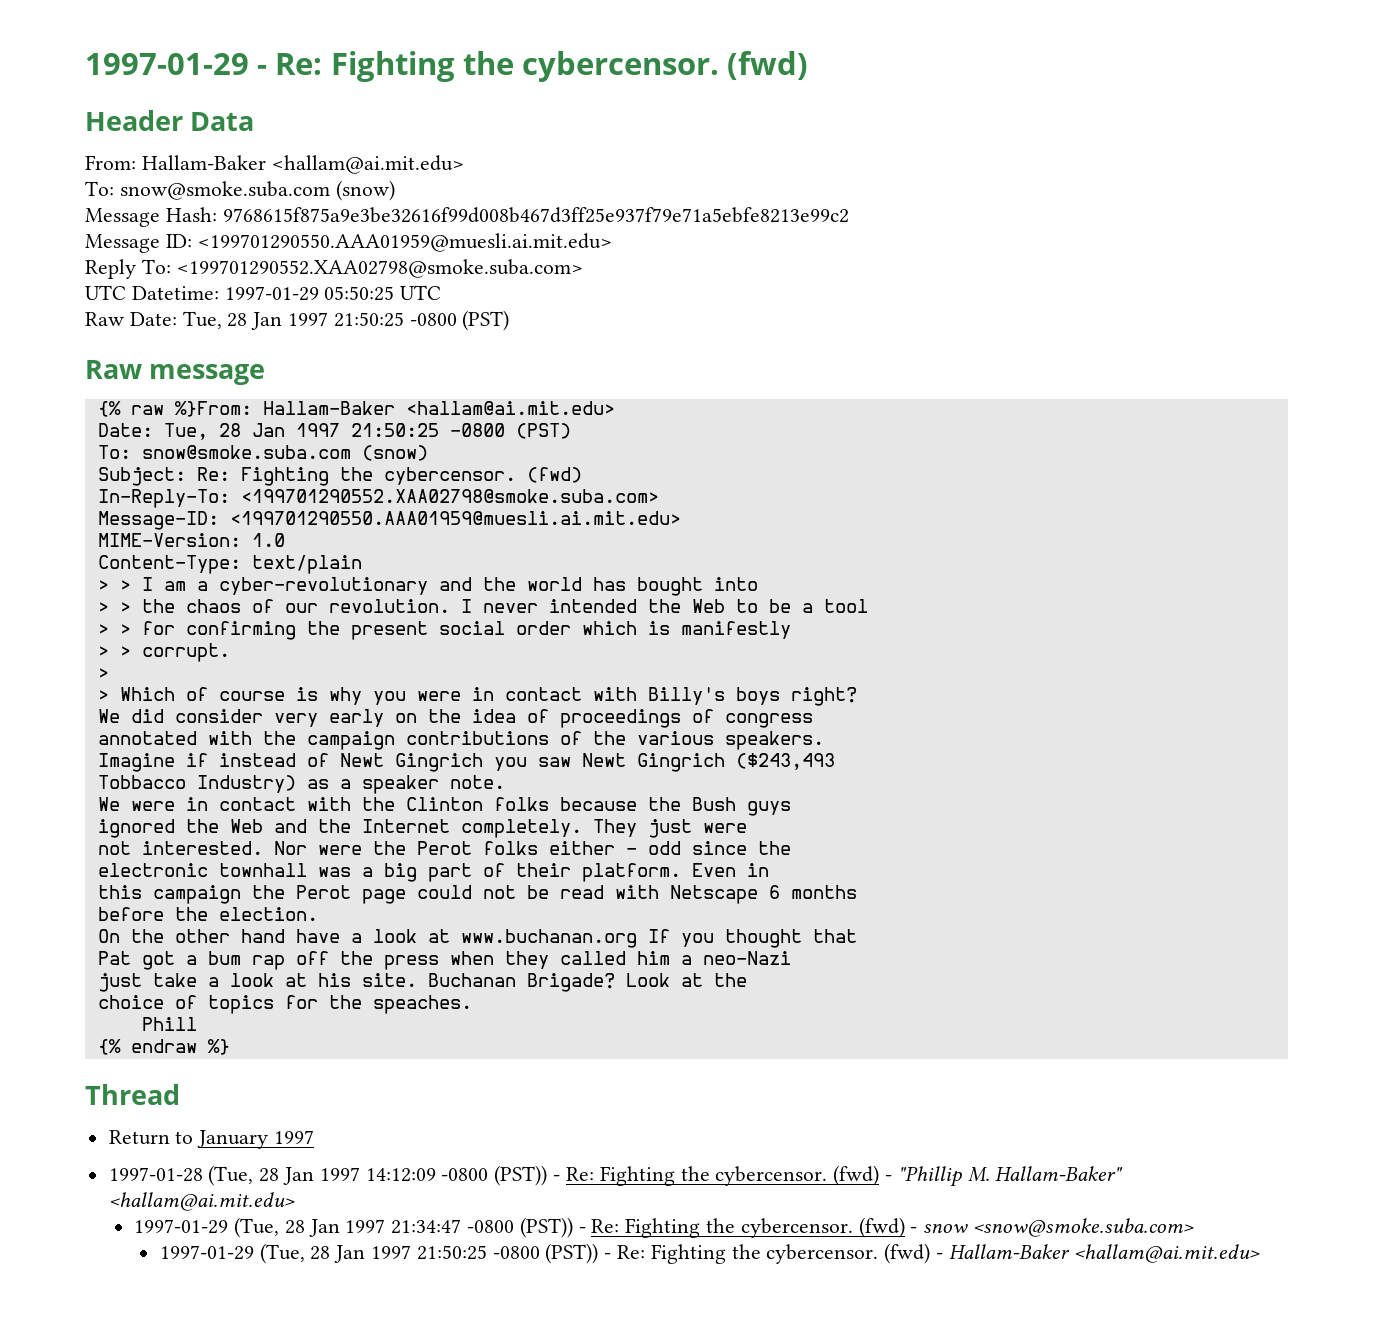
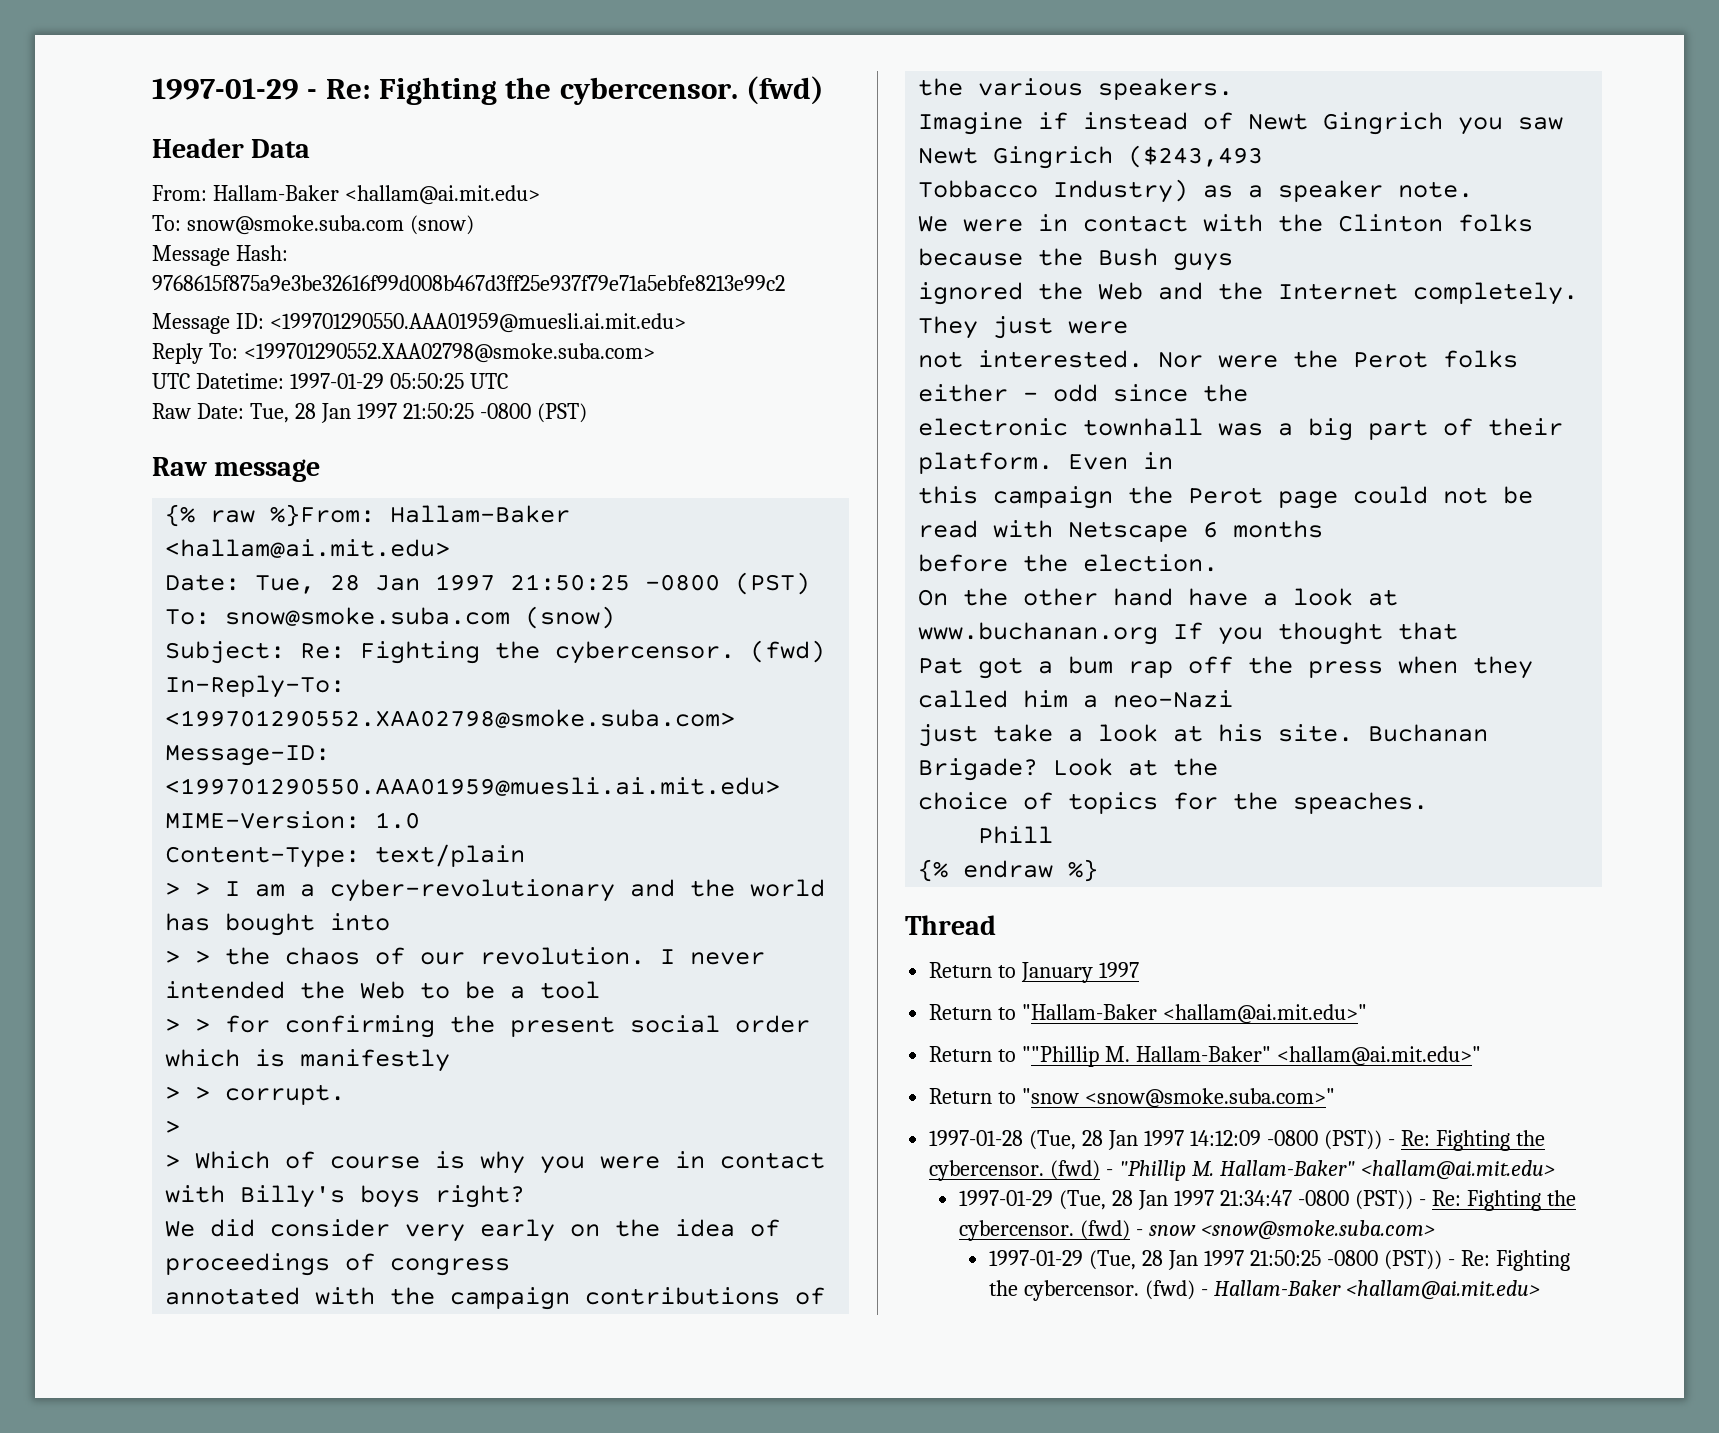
+ Return to "Hallam-Baker <hallam@ai.mit.edu>"
+ Return to ""Phillip M. Hallam-Baker" <hallam@ai.mit.edu>"
+ Return to "snow <snow@smoke.suba.com>"

